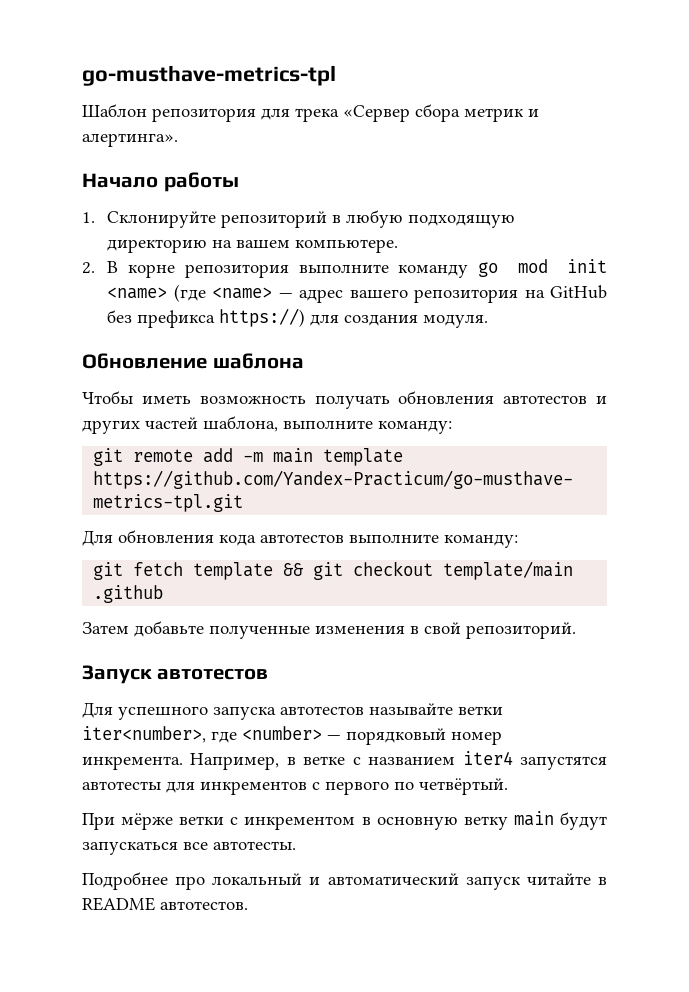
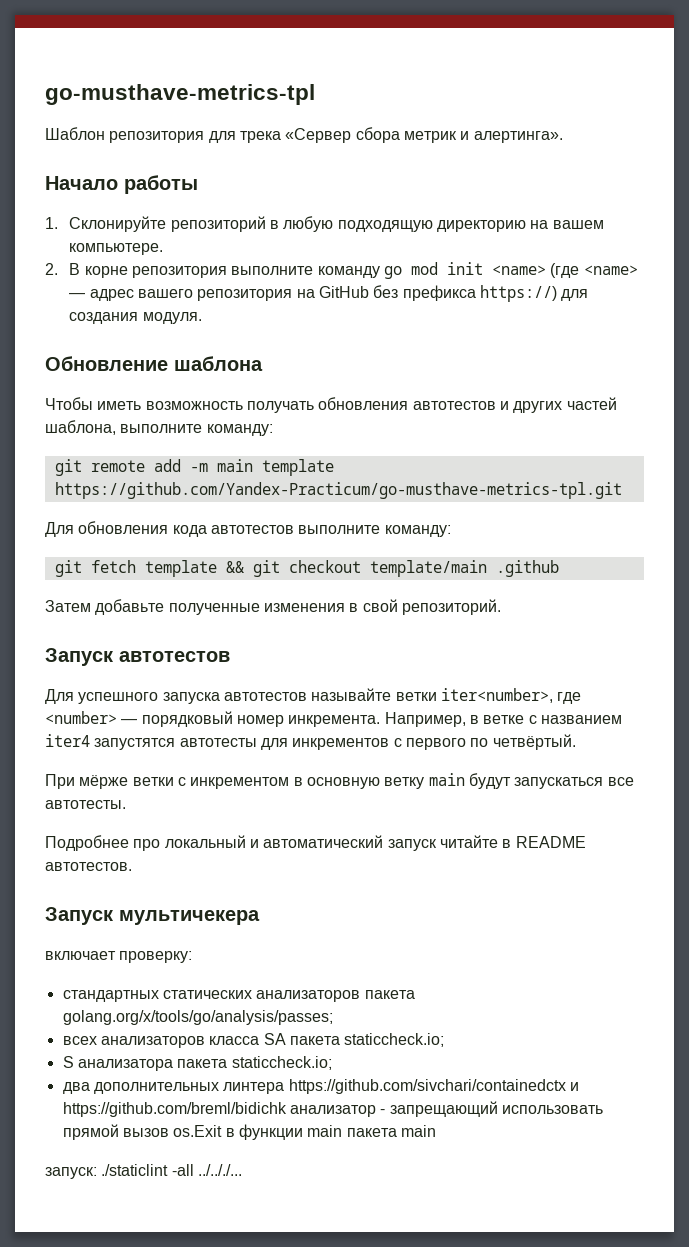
+ Запуск мультичекера
+ включает проверку:
+ стандартных статических анализаторов пакета golang.org/x/tools/go/analysis/passes;
+ всех анализаторов класса SA пакета staticcheck.io;
+ S анализатора пакета staticcheck.io;
+ два дополнительных линтера https://github.com/sivchari/containedctx и https://github.com/breml/bidichk анализатор - запрещающий использовать прямой вызов os.Exit в функции main пакета main
+ запуск: ./staticlint -all ../.././...

